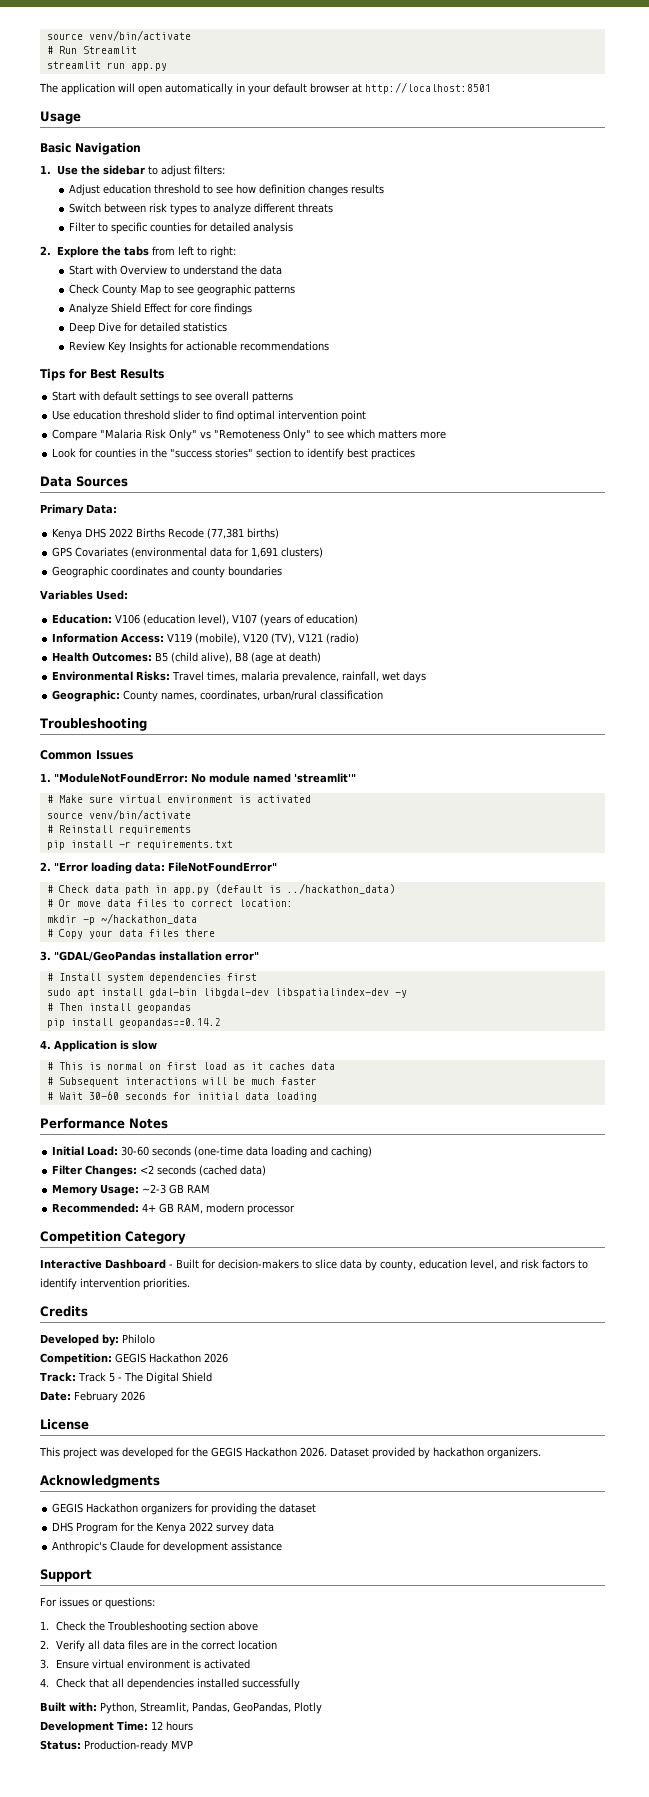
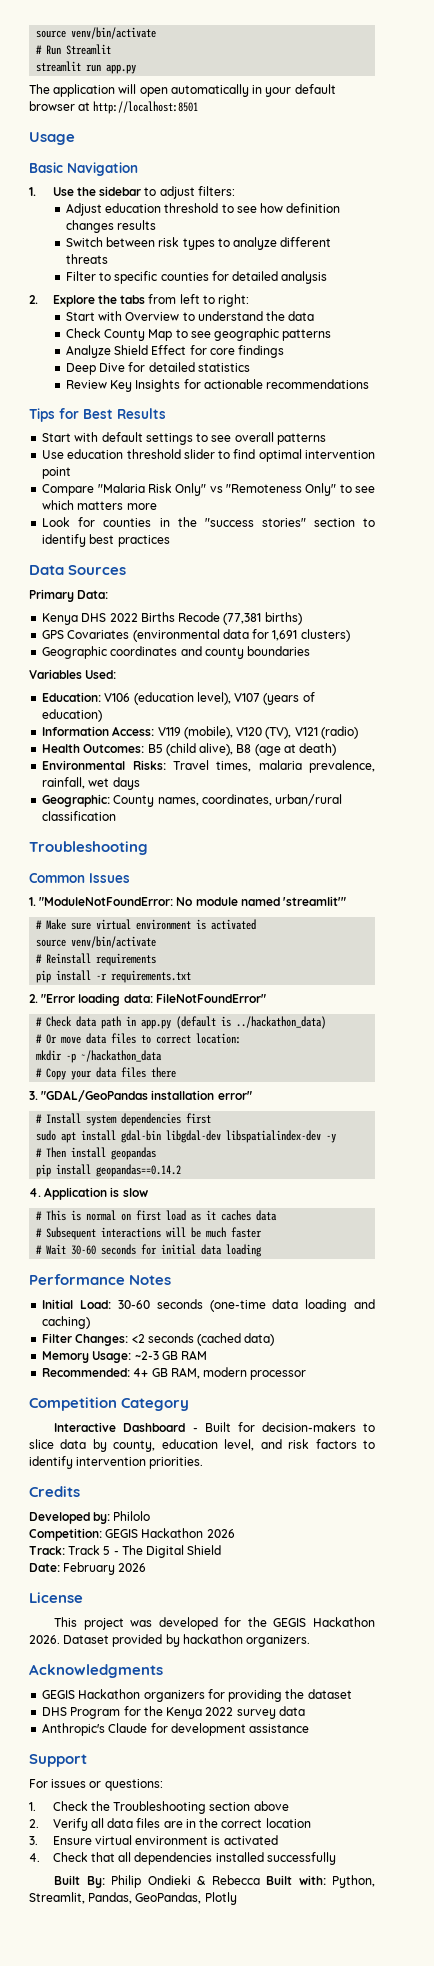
- Built with: Python, Streamlit, Pandas, GeoPandas, Plotly
+ Built By: Philip Ondieki & Rebecca Built with: Python, Streamlit, Pandas, GeoPandas, Plotly
- Development Time: 12 hours
- Status: Production-ready MVP

